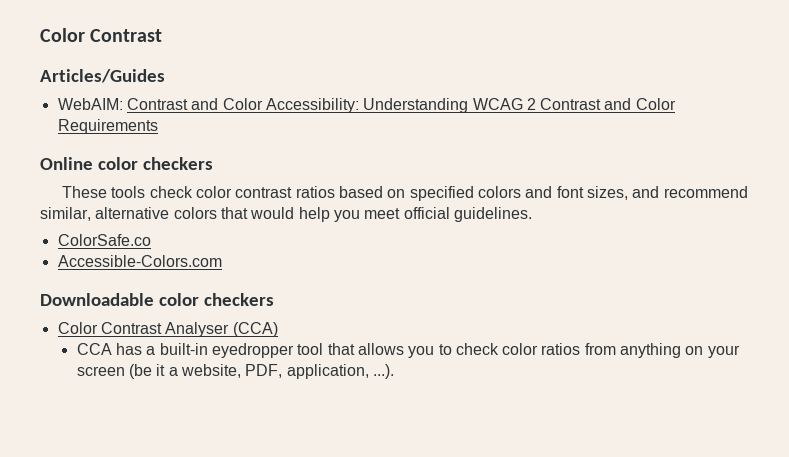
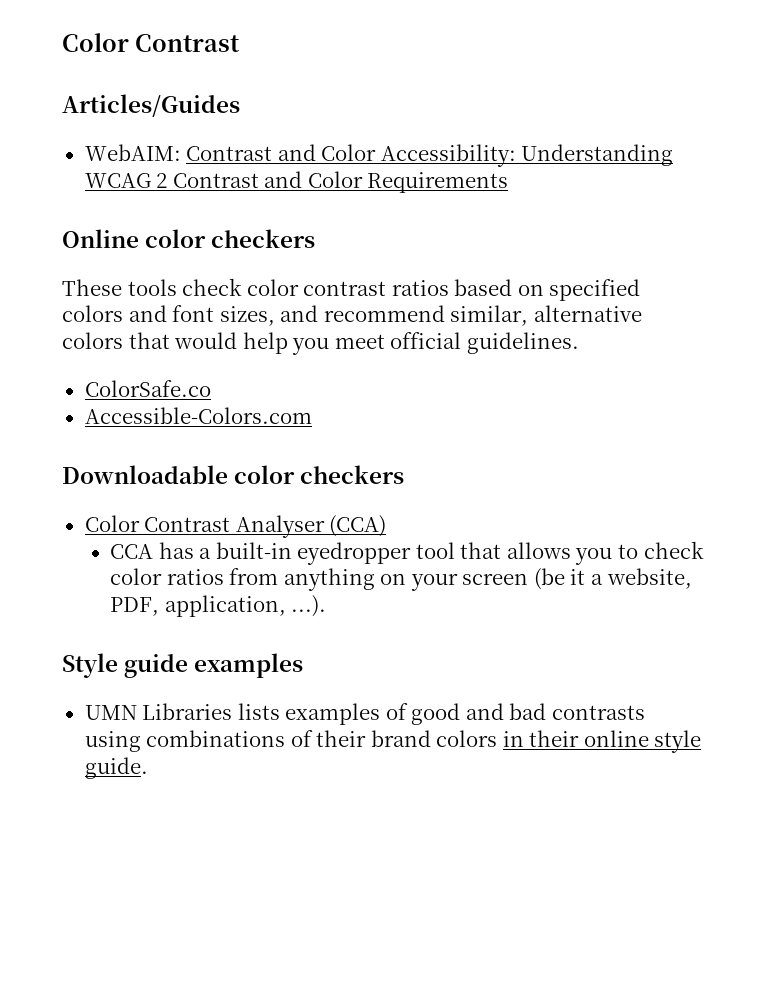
+ Style guide examples
+ UMN Libraries lists examples of good and bad contrasts using combinations of their brand colors in their online style guide.

